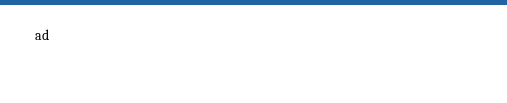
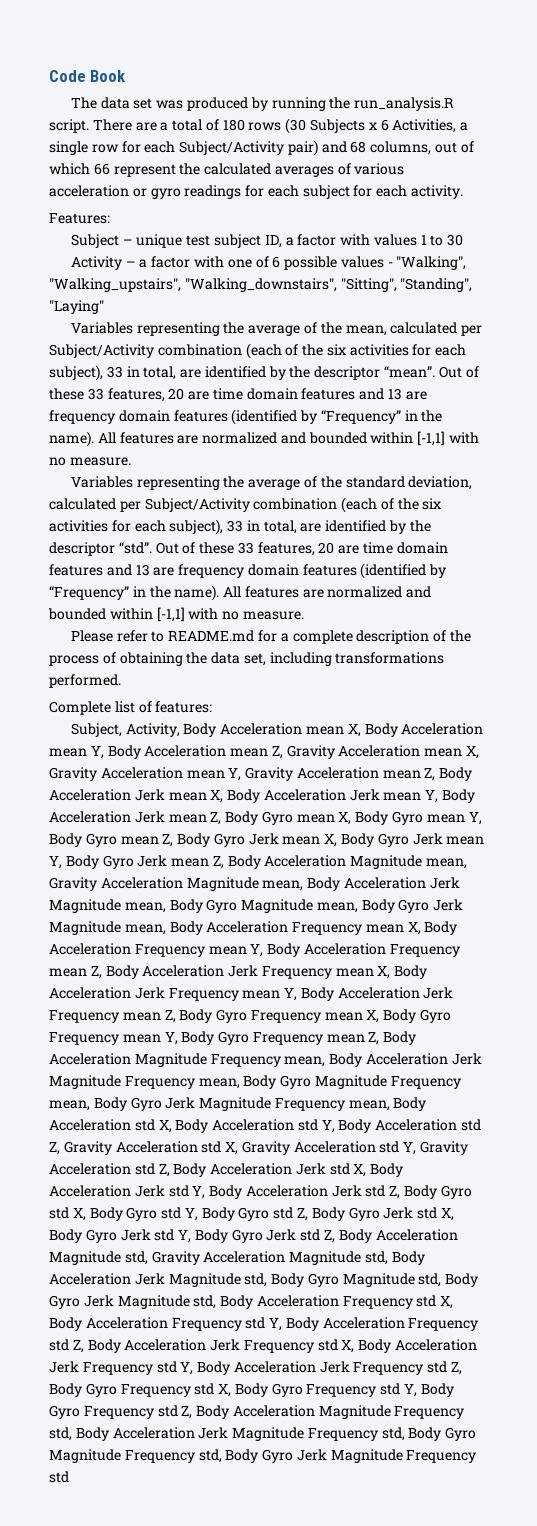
- ad
+ Code Book
+ The data set was produced by running the run_analysis.R script. There are a total of 180 rows (30 Subjects x 6 Activities, a single row for each Subject/Activity pair) and 68 columns, out of which 66 represent the calculated averages of various acceleration or gyro readings for each subject for each activity.
+ Features:
+ Subject – unique test subject ID, a factor with values 1 to 30
+ Activity – a factor with one of 6 possible values - "Walking", "Walking_upstairs", "Walking_downstairs", "Sitting", "Standing", "Laying"
+ Variables representing the average of the mean, calculated per Subject/Activity combination (each of the six activities for each subject), 33 in total, are identified by the descriptor “mean”. Out of these 33 features, 20 are time domain features and 13 are frequency domain features (identified by “Frequency” in the name). All features are normalized and bounded within [-1,1] with no measure.
+ Variables representing the average of the standard deviation, calculated per Subject/Activity combination (each of the six activities for each subject), 33 in total, are identified by the descriptor “std”. Out of these 33 features, 20 are time domain features and 13 are frequency domain features (identified by “Frequency” in the name). All features are normalized and bounded within [-1,1] with no measure.
+ Please refer to README.md for a complete description of the process of obtaining the data set, including transformations performed.
+ Complete list of features:
+ Subject, Activity, Body Acceleration mean X, Body Acceleration mean Y, Body Acceleration mean Z, Gravity Acceleration mean X, Gravity Acceleration mean Y, Gravity Acceleration mean Z, Body Acceleration Jerk mean X, Body Acceleration Jerk mean Y, Body Acceleration Jerk mean Z, Body Gyro mean X, Body Gyro mean Y, Body Gyro mean Z, Body Gyro Jerk mean X, Body Gyro Jerk mean Y, Body Gyro Jerk mean Z, Body Acceleration Magnitude mean, Gravity Acceleration Magnitude mean, Body Acceleration Jerk Magnitude mean, Body Gyro Magnitude mean, Body Gyro Jerk Magnitude mean, Body Acceleration Frequency mean X, Body Acceleration Frequency mean Y, Body Acceleration Frequency mean Z, Body Acceleration Jerk Frequency mean X, Body Acceleration Jerk Frequency mean Y, Body Acceleration Jerk Frequency mean Z, Body Gyro Frequency mean X, Body Gyro Frequency mean Y, Body Gyro Frequency mean Z, Body Acceleration Magnitude Frequency mean, Body Acceleration Jerk Magnitude Frequency mean, Body Gyro Magnitude Frequency mean, Body Gyro Jerk Magnitude Frequency mean, Body Acceleration std X, Body Acceleration std Y, Body Acceleration std Z, Gravity Acceleration std X, Gravity Acceleration std Y, Gravity Acceleration std Z, Body Acceleration Jerk std X, Body Acceleration Jerk std Y, Body Acceleration Jerk std Z, Body Gyro std X, Body Gyro std Y, Body Gyro std Z, Body Gyro Jerk std X, Body Gyro Jerk std Y, Body Gyro Jerk std Z, Body Acceleration Magnitude std, Gravity Acceleration Magnitude std, Body Acceleration Jerk Magnitude std, Body Gyro Magnitude std, Body Gyro Jerk Magnitude std, Body Acceleration Frequency std X, Body Acceleration Frequency std Y, Body Acceleration Frequency std Z, Body Acceleration Jerk Frequency std X, Body Acceleration Jerk Frequency std Y, Body Acceleration Jerk Frequency std Z, Body Gyro Frequency std X, Body Gyro Frequency std Y, Body Gyro Frequency std Z, Body Acceleration Magnitude Frequency std, Body Acceleration Jerk Magnitude Frequency std, Body Gyro Magnitude Frequency std, Body Gyro Jerk Magnitude Frequency std

